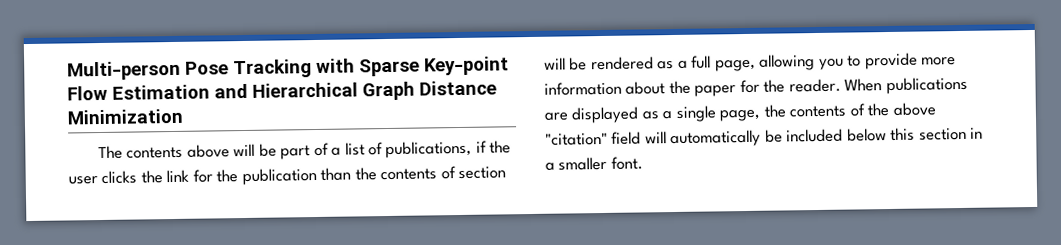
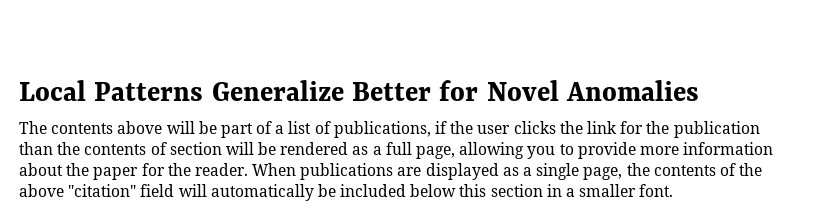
- Multi-person Pose Tracking with Sparse Key-point Flow Estimation and Hierarchical Graph Distance Minimization
+ Local Patterns Generalize Better for Novel Anomalies

